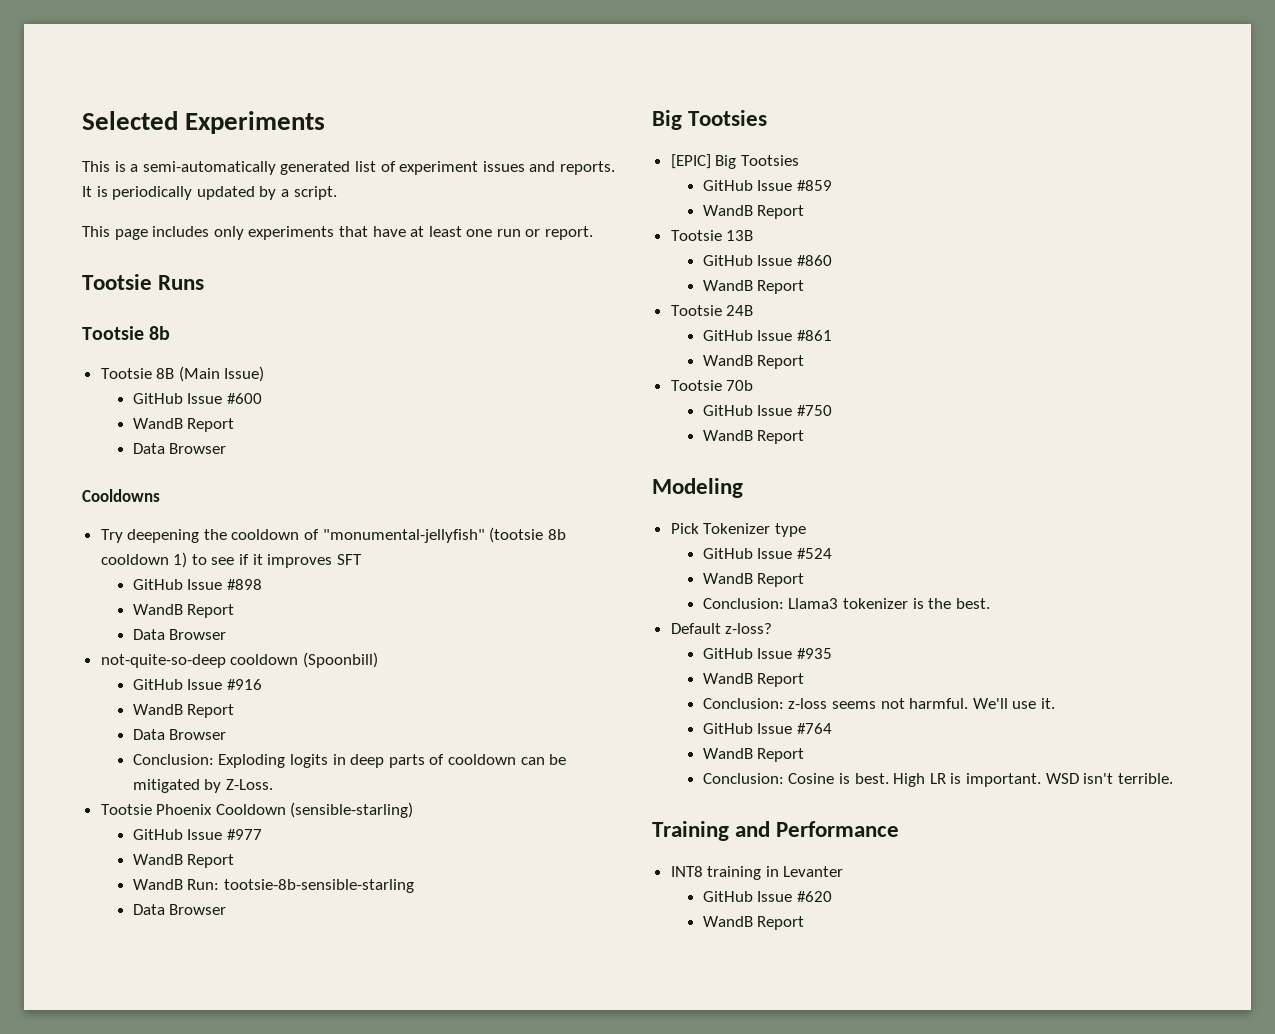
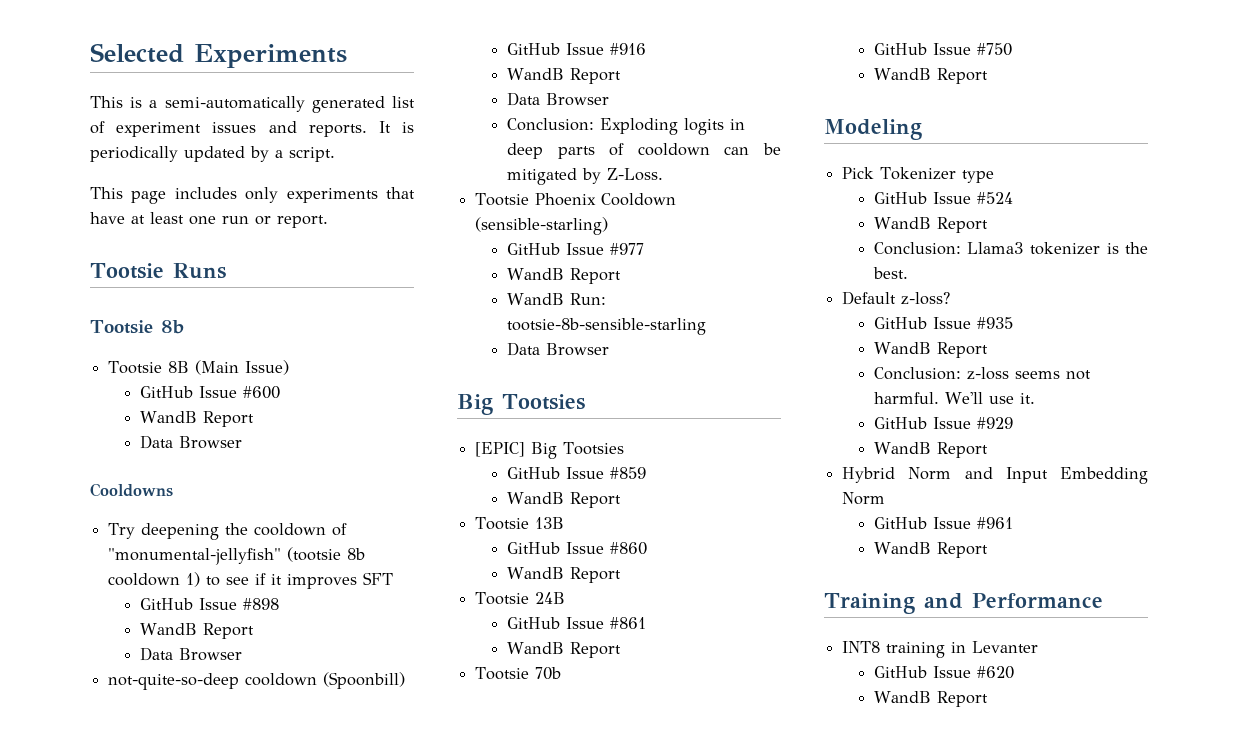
- GitHub Issue #764
+ GitHub Issue #929
  WandB Report
- Conclusion: Cosine is best. High LR is important. WSD isn't terrible.
+ Hybrid Norm and Input Embedding Norm
+ GitHub Issue #961
+ WandB Report

